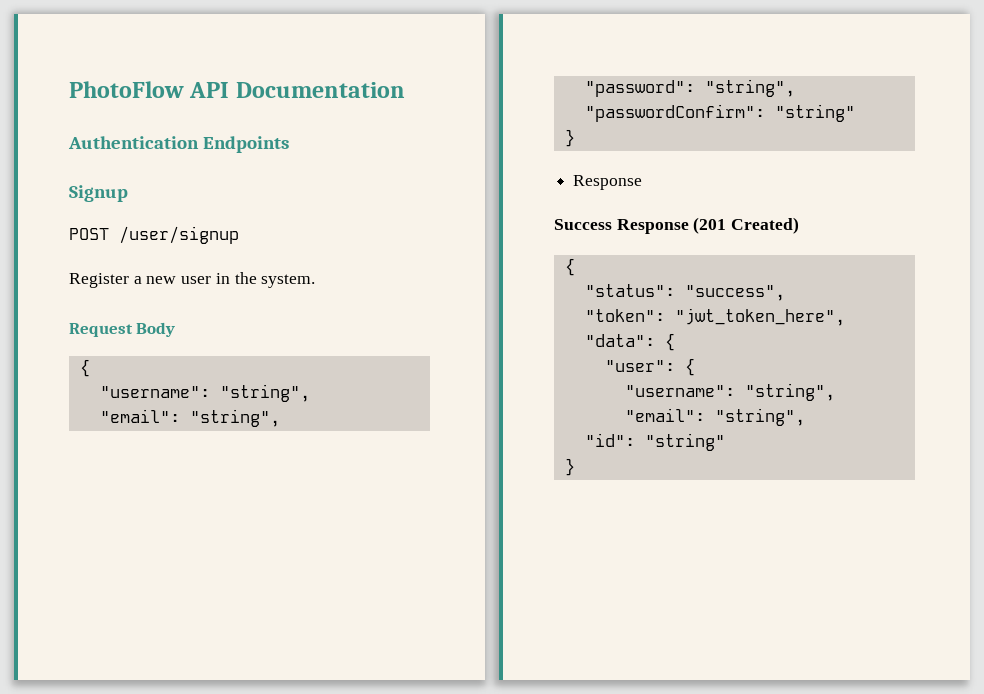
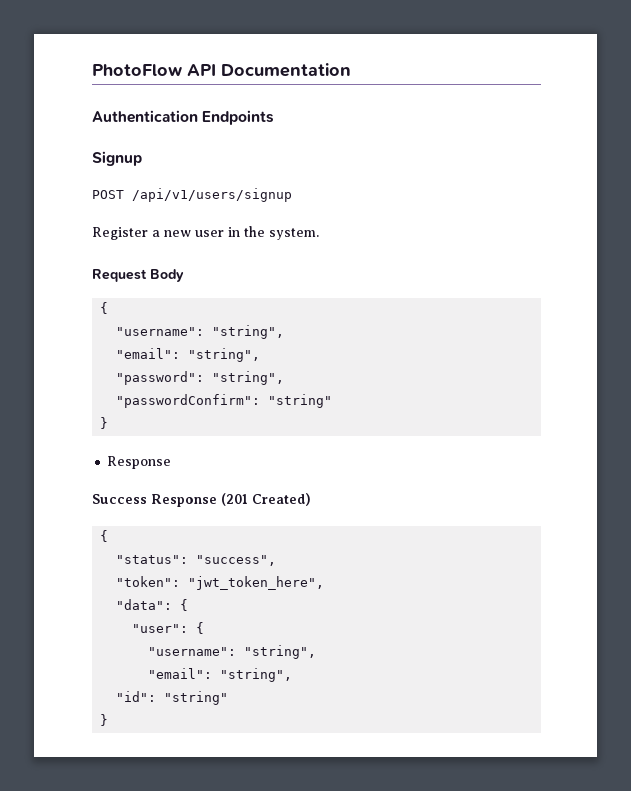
- POST /user/signup
+ POST /api/v1/users/signup

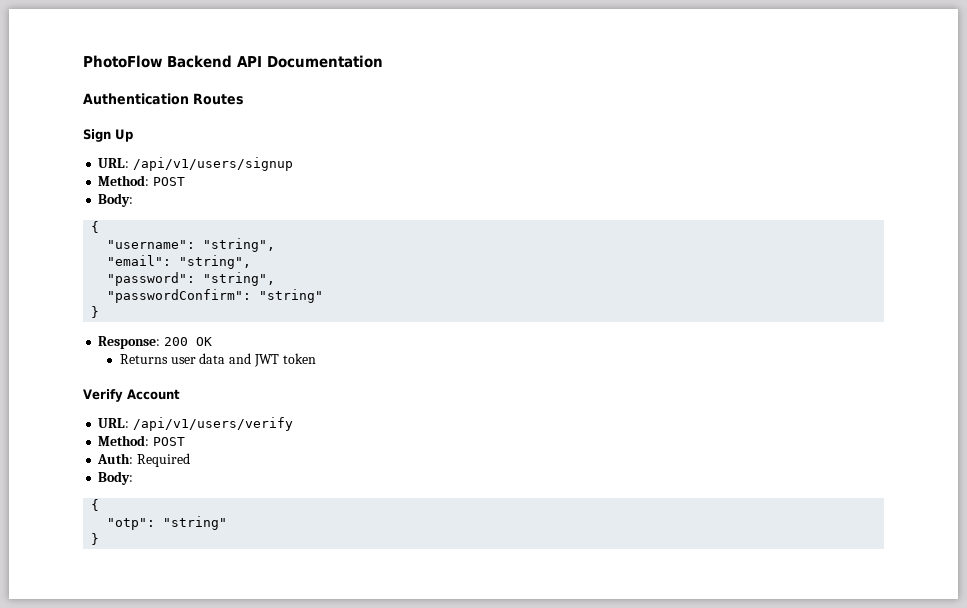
- PhotoFlow API Documentation
+ PhotoFlow Backend API Documentation
- Authentication Endpoints
- Signup
- POST /api/v1/users/signup
- Register a new user in the system.
- Request Body
+ Authentication Routes
+ Sign Up
+ URL: /api/v1/users/signup
+ Method: POST
+ Body:
  "passwordConfirm": "string"
  }
- Response
- Success Response (201 Created)
+ Response: 200 OK
+ Returns user data and JWT token
+ Verify Account
+ URL: /api/v1/users/verify
+ Method: POST
+ Auth: Required
+ Body:
  {
- "status": "success",
- "token": "jwt_token_here",
- "data": {
- "user": {
- "username": "string",
- "email": "string",
- "id": "string"
+ "otp": "string"

